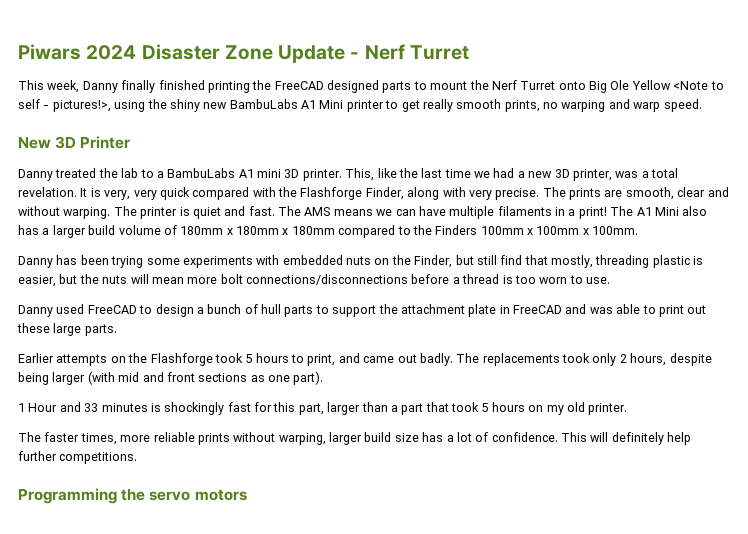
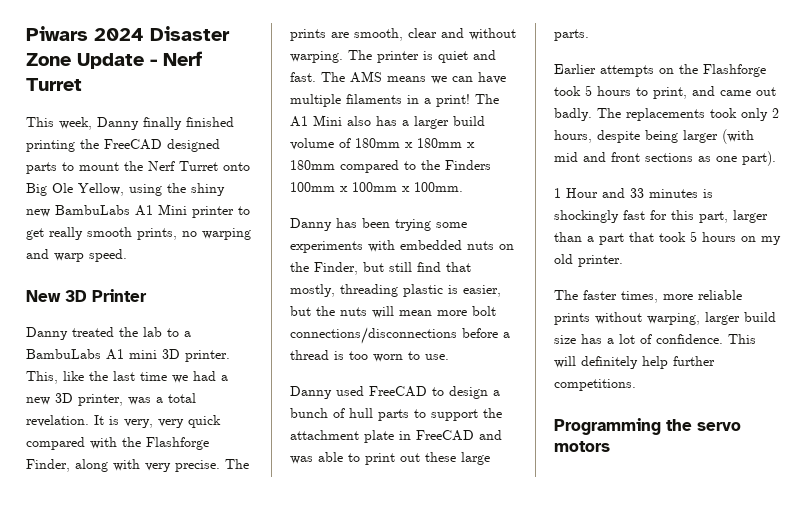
- This week, Danny finally finished printing the FreeCAD designed parts to mount the Nerf Turret onto Big Ole Yellow <Note to self - pictures!>, using the shiny new BambuLabs A1 Mini printer to get really smooth prints, no warping and warp speed.
+ This week, Danny finally finished printing the FreeCAD designed parts to mount the Nerf Turret onto Big Ole Yellow, using the shiny new BambuLabs A1 Mini printer to get really smooth prints, no warping and warp speed.

